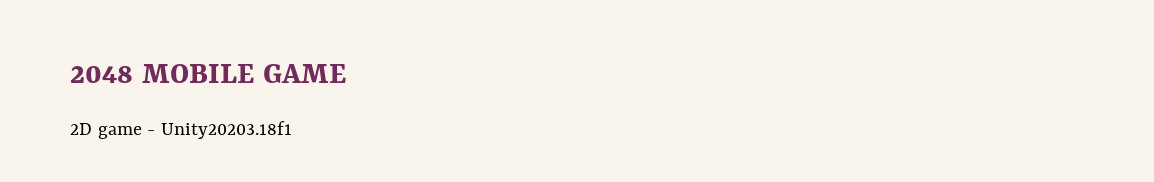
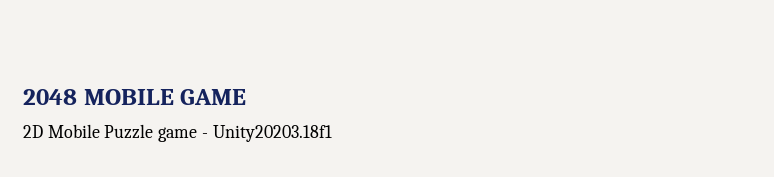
- 2D game - Unity20203.18f1
+ 2D Mobile Puzzle game - Unity20203.18f1

